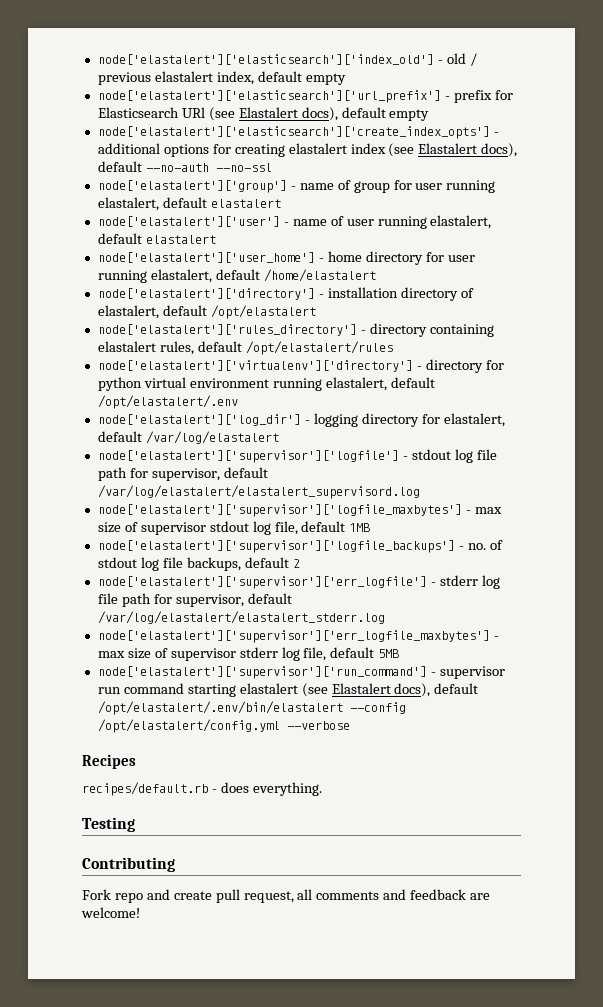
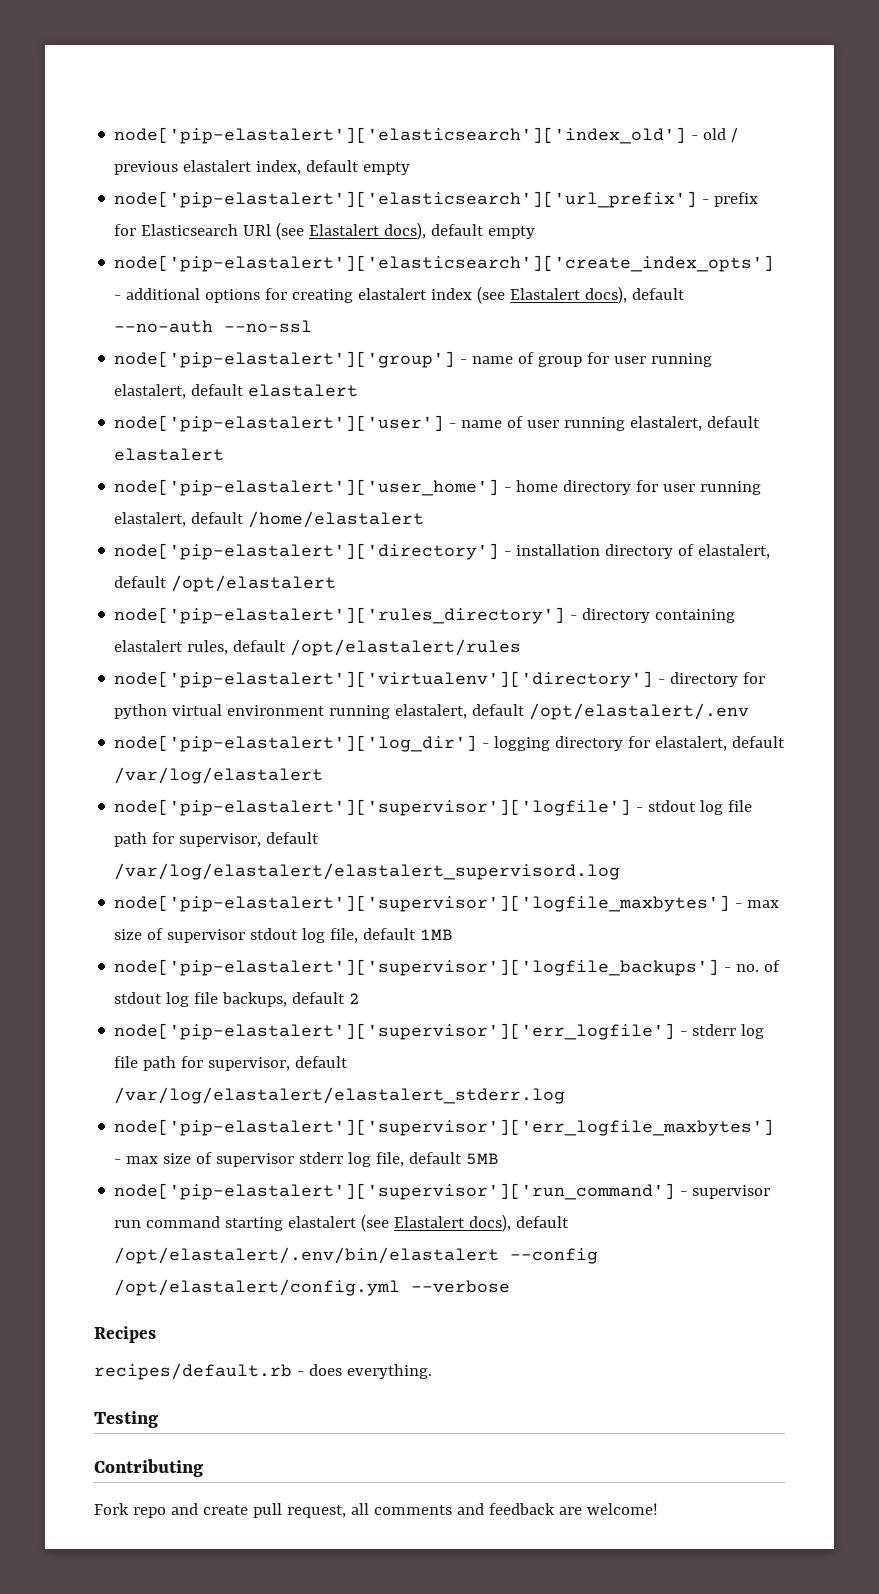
- node['elastalert']['elasticsearch']['index_old'] - old / previous elastalert index, default empty
+ node['pip-elastalert']['elasticsearch']['index_old'] - old / previous elastalert index, default empty
- node['elastalert']['elasticsearch']['url_prefix'] - prefix for Elasticsearch URl (see Elastalert docs), default empty
+ node['pip-elastalert']['elasticsearch']['url_prefix'] - prefix for Elasticsearch URl (see Elastalert docs), default empty
- node['elastalert']['elasticsearch']['create_index_opts'] - additional options for creating elastalert index (see Elastalert docs), default --no-auth --no-ssl
+ node['pip-elastalert']['elasticsearch']['create_index_opts'] - additional options for creating elastalert index (see Elastalert docs), default --no-auth --no-ssl
- node['elastalert']['group'] - name of group for user running elastalert, default elastalert
+ node['pip-elastalert']['group'] - name of group for user running elastalert, default elastalert
- node['elastalert']['user'] - name of user running elastalert, default elastalert
+ node['pip-elastalert']['user'] - name of user running elastalert, default elastalert
- node['elastalert']['user_home'] - home directory for user running elastalert, default /home/elastalert
+ node['pip-elastalert']['user_home'] - home directory for user running elastalert, default /home/elastalert
- node['elastalert']['directory'] - installation directory of elastalert, default /opt/elastalert
+ node['pip-elastalert']['directory'] - installation directory of elastalert, default /opt/elastalert
- node['elastalert']['rules_directory'] - directory containing elastalert rules, default /opt/elastalert/rules
+ node['pip-elastalert']['rules_directory'] - directory containing elastalert rules, default /opt/elastalert/rules
- node['elastalert']['virtualenv']['directory'] - directory for python virtual environment running elastalert, default /opt/elastalert/.env
+ node['pip-elastalert']['virtualenv']['directory'] - directory for python virtual environment running elastalert, default /opt/elastalert/.env
- node['elastalert']['log_dir'] - logging directory for elastalert, default /var/log/elastalert
+ node['pip-elastalert']['log_dir'] - logging directory for elastalert, default /var/log/elastalert
- node['elastalert']['supervisor']['logfile'] - stdout log file path for supervisor, default /var/log/elastalert/elastalert_supervisord.log
+ node['pip-elastalert']['supervisor']['logfile'] - stdout log file path for supervisor, default /var/log/elastalert/elastalert_supervisord.log
- node['elastalert']['supervisor']['logfile_maxbytes'] - max size of supervisor stdout log file, default 1MB
+ node['pip-elastalert']['supervisor']['logfile_maxbytes'] - max size of supervisor stdout log file, default 1MB
- node['elastalert']['supervisor']['logfile_backups'] - no. of stdout log file backups, default 2
+ node['pip-elastalert']['supervisor']['logfile_backups'] - no. of stdout log file backups, default 2
- node['elastalert']['supervisor']['err_logfile'] - stderr log file path for supervisor, default /var/log/elastalert/elastalert_stderr.log
+ node['pip-elastalert']['supervisor']['err_logfile'] - stderr log file path for supervisor, default /var/log/elastalert/elastalert_stderr.log
- node['elastalert']['supervisor']['err_logfile_maxbytes'] - max size of supervisor stderr log file, default 5MB
+ node['pip-elastalert']['supervisor']['err_logfile_maxbytes'] - max size of supervisor stderr log file, default 5MB
- node['elastalert']['supervisor']['run_command'] - supervisor run command starting elastalert (see Elastalert docs), default /opt/elastalert/.env/bin/elastalert --config /opt/elastalert/config.yml --verbose
+ node['pip-elastalert']['supervisor']['run_command'] - supervisor run command starting elastalert (see Elastalert docs), default /opt/elastalert/.env/bin/elastalert --config /opt/elastalert/config.yml --verbose

